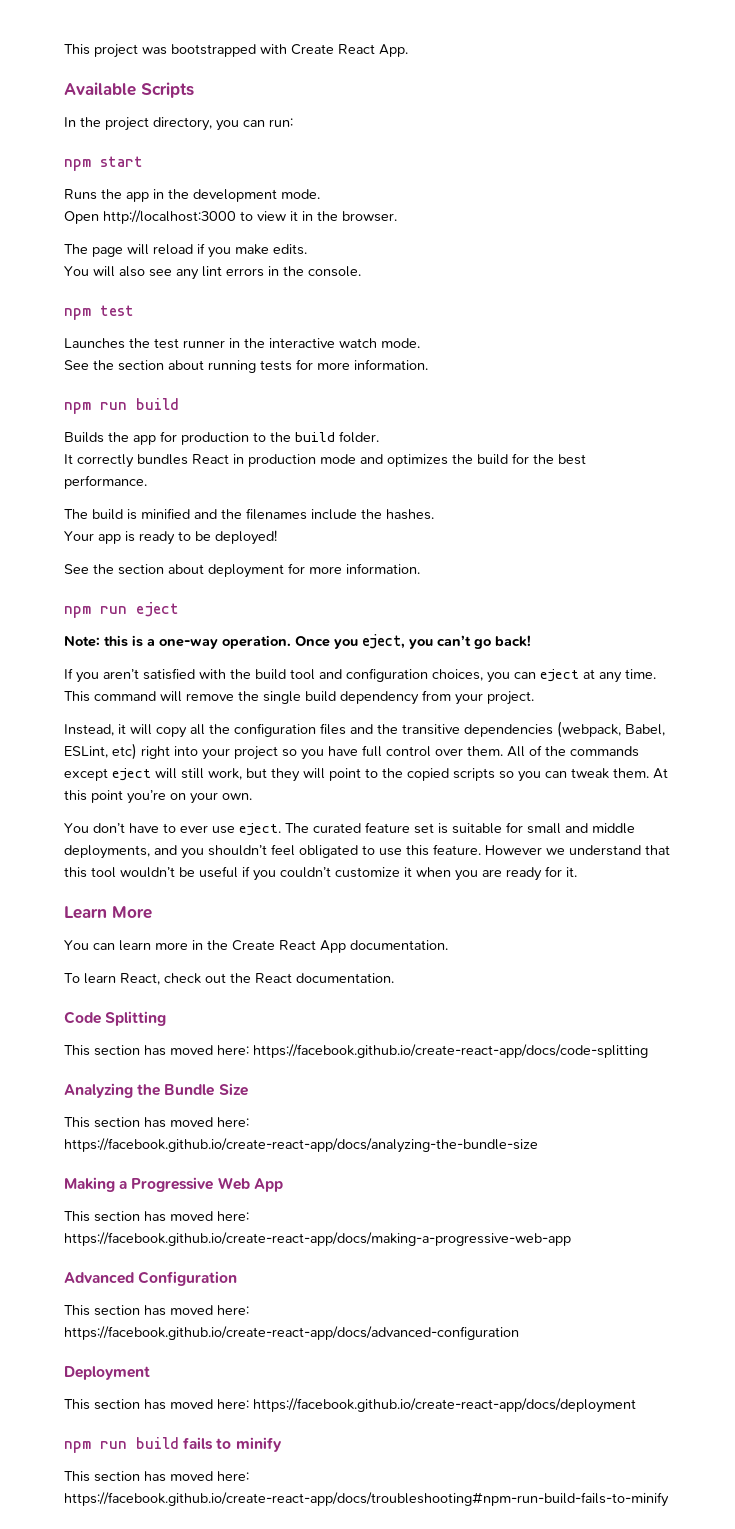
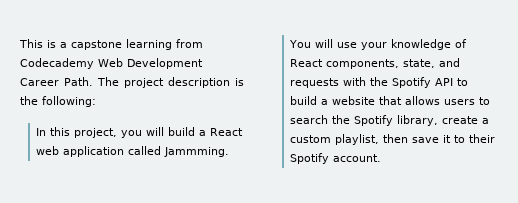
- This project was bootstrapped with Create React App.
- Available Scripts
- In the project directory, you can run:
- npm start
- Runs the app in the development mode.
- Open http://localhost:3000 to view it in the browser.
- The page will reload if you make edits.
- You will also see any lint errors in the console.
- npm test
- Launches the test runner in the interactive watch mode.
- See the section about running tests for more information.
- npm run build
- Builds the app for production to the build folder.
- It correctly bundles React in production mode and optimizes the build for the best performance.
- The build is minified and the filenames include the hashes.
- Your app is ready to be deployed!
- See the section about deployment for more information.
- npm run eject
- Note: this is a one-way operation. Once you eject, you can’t go back!
- If you aren’t satisfied with the build tool and configuration choices, you can eject at any time. This command will remove the single build dependency from your project.
- Instead, it will copy all the configuration files and the transitive dependencies (webpack, Babel, ESLint, etc) right into your project so you have full control over them. All of the commands except eject will still work, but they will point to the copied scripts so you can tweak them. At this point you’re on your own.
- You don’t have to ever use eject. The curated feature set is suitable for small and middle deployments, and you shouldn’t feel obligated to use this feature. However we understand that this tool wouldn’t be useful if you couldn’t customize it when you are ready for it.
- Learn More
- You can learn more in the Create React App documentation.
- To learn React, check out the React documentation.
- Code Splitting
- This section has moved here: https://facebook.github.io/create-react-app/docs/code-splitting
- Analyzing the Bundle Size
- This section has moved here: https://facebook.github.io/create-react-app/docs/analyzing-the-bundle-size
- Making a Progressive Web App
- This section has moved here: https://facebook.github.io/create-react-app/docs/making-a-progressive-web-app
- Advanced Configuration
- This section has moved here: https://facebook.github.io/create-react-app/docs/advanced-configuration
- Deployment
- This section has moved here: https://facebook.github.io/create-react-app/docs/deployment
- npm run build fails to minify
- This section has moved here: https://facebook.github.io/create-react-app/docs/troubleshooting#npm-run-build-fails-to-minify
+ This is a capstone learning from Codecademy Web Development Career Path. The project description is the following:
+ In this project, you will build a React web application called Jammming. You will use your knowledge of React components, state, and requests with the Spotify API to build a website that allows users to search the Spotify library, create a custom playlist, then save it to their Spotify account.

